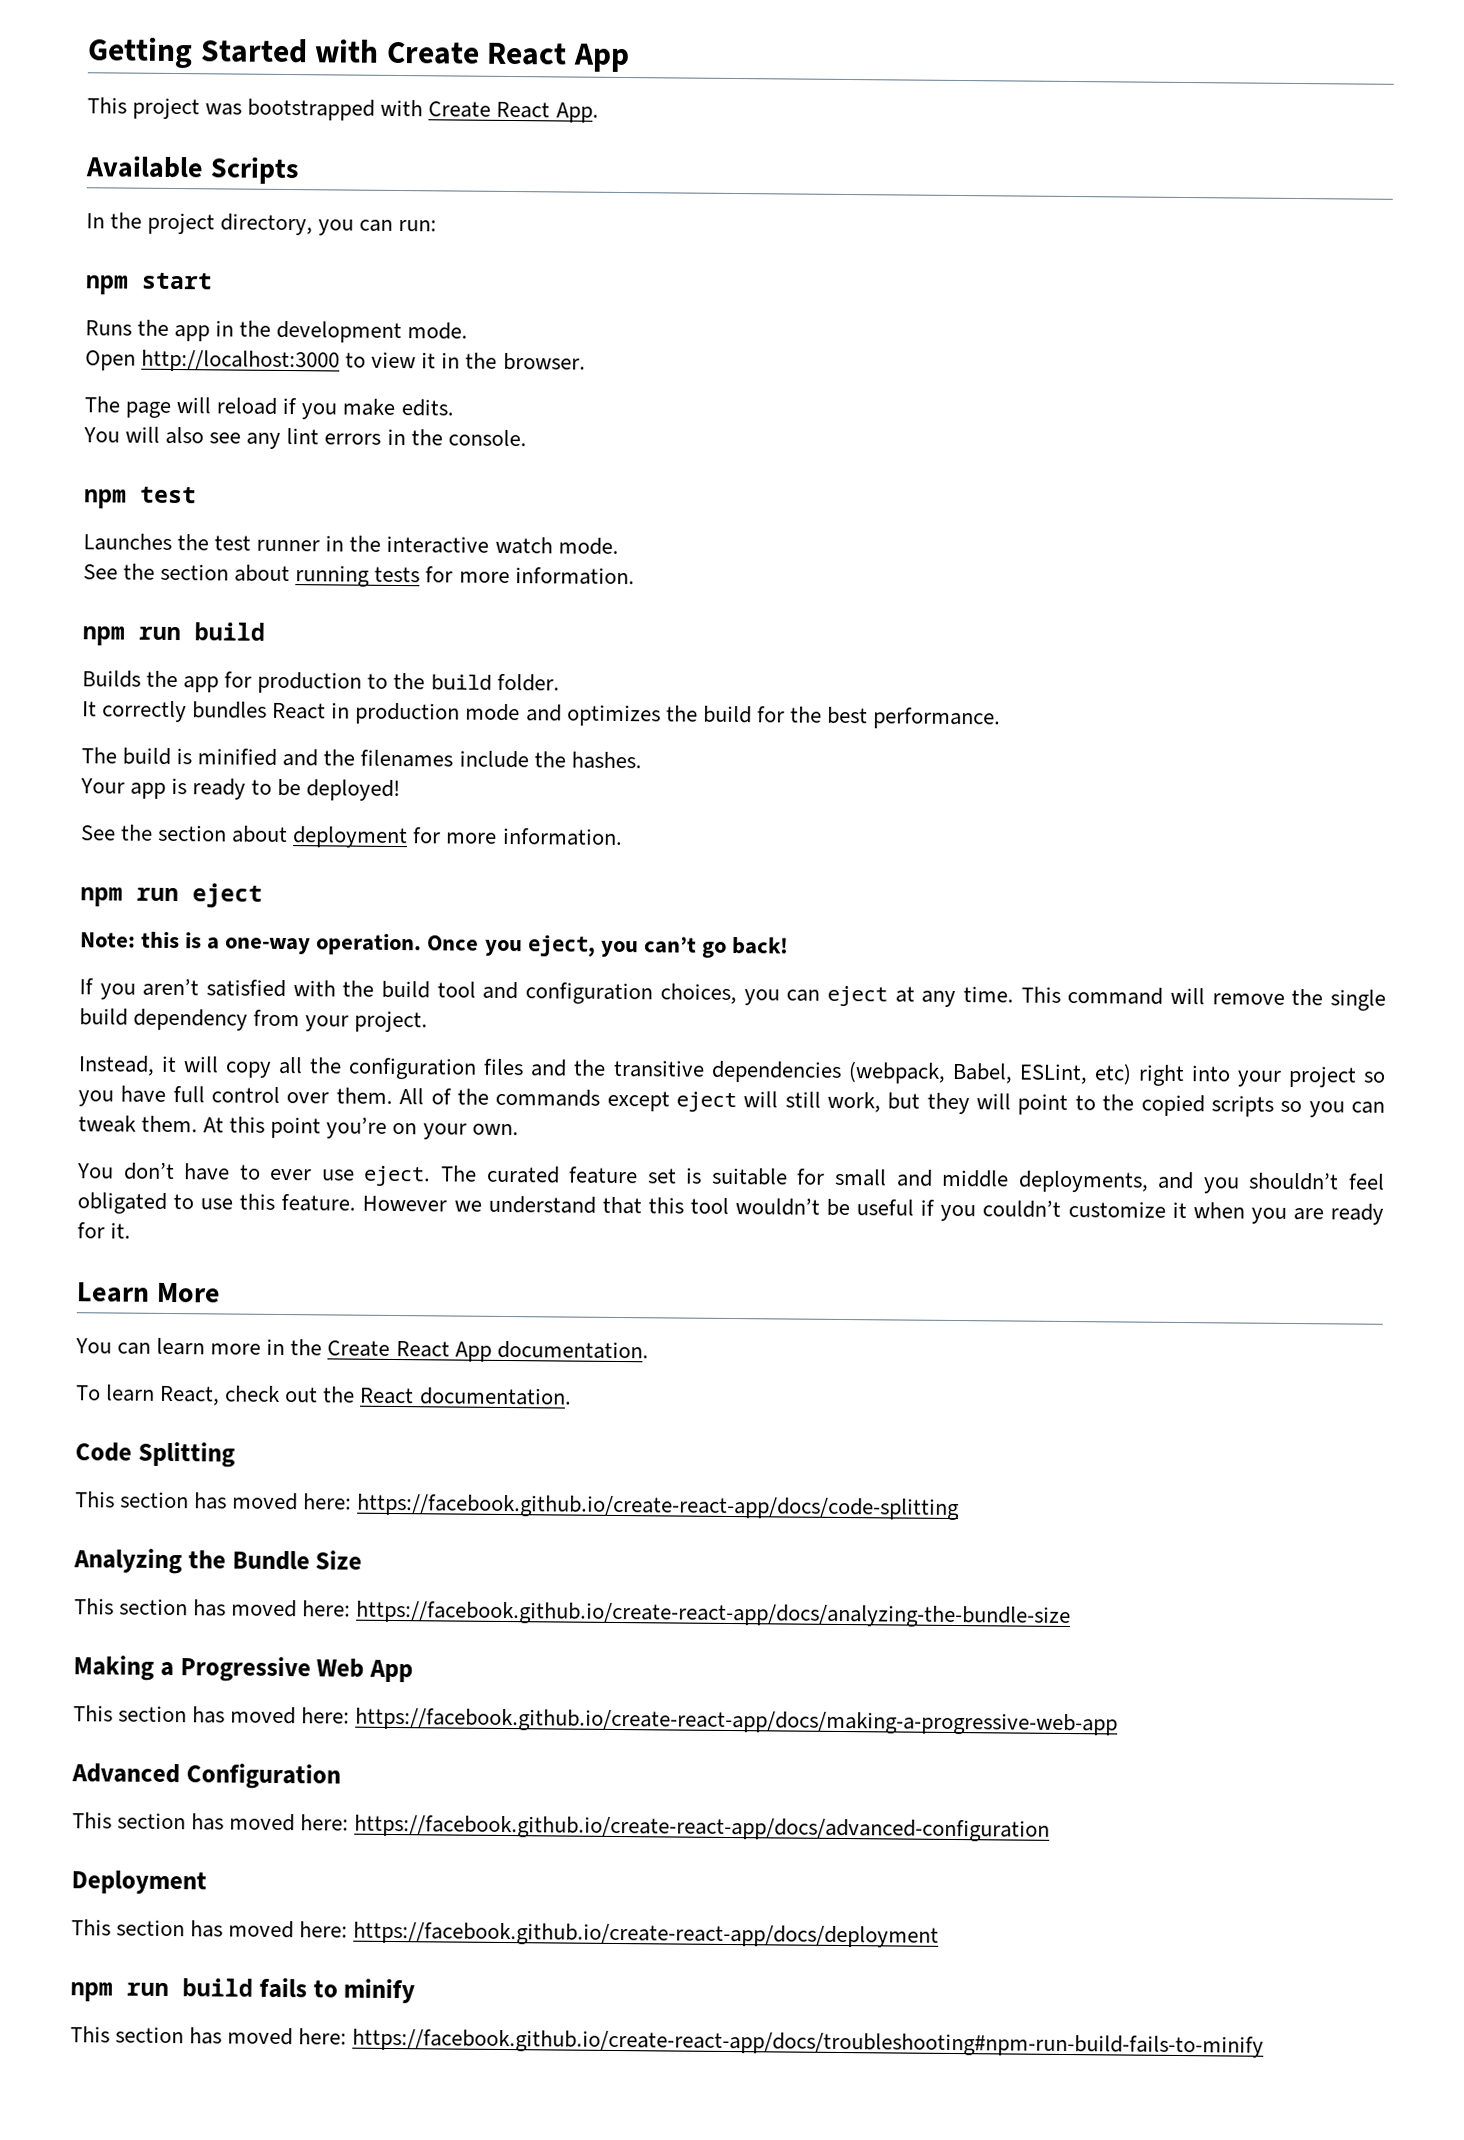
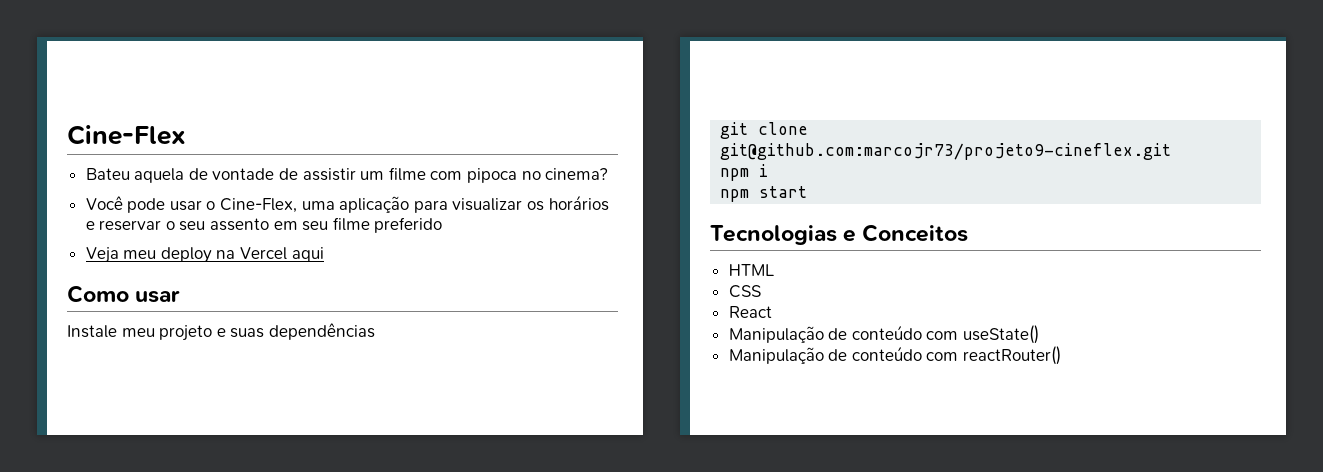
- Getting Started with Create React App
- This project was bootstrapped with Create React App.
- Available Scripts
- In the project directory, you can run:
+ Cine-Flex
+ Bateu aquela de vontade de assistir um filme com pipoca no cinema?
+ Você pode usar o Cine-Flex, uma aplicação para visualizar os horários e reservar o seu assento em seu filme preferido
+ Veja meu deploy na Vercel aqui
+ Como usar
+ Instale meu projeto e suas dependências
+ git clone git@github.com:marcojr73/projeto9-cineflex.git
+ npm i
  npm start
- Runs the app in the development mode.
- Open http://localhost:3000 to view it in the browser.
- The page will reload if you make edits.
- You will also see any lint errors in the console.
- npm test
- Launches the test runner in the interactive watch mode.
- See the section about running tests for more information.
- npm run build
- Builds the app for production to the build folder.
- It correctly bundles React in production mode and optimizes the build for the best performance.
- The build is minified and the filenames include the hashes.
- Your app is ready to be deployed!
- See the section about deployment for more information.
- npm run eject
- Note: this is a one-way operation. Once you eject, you can’t go back!
- If you aren’t satisfied with the build tool and configuration choices, you can eject at any time. This command will remove the single build dependency from your project.
- Instead, it will copy all the configuration files and the transitive dependencies (webpack, Babel, ESLint, etc) right into your project so you have full control over them. All of the commands except eject will still work, but they will point to the copied scripts so you can tweak them. At this point you’re on your own.
- You don’t have to ever use eject. The curated feature set is suitable for small and middle deployments, and you shouldn’t feel obligated to use this feature. However we understand that this tool wouldn’t be useful if you couldn’t customize it when you are ready for it.
- Learn More
- You can learn more in the Create React App documentation.
- To learn React, check out the React documentation.
- Code Splitting
- This section has moved here: https://facebook.github.io/create-react-app/docs/code-splitting
- Analyzing the Bundle Size
- This section has moved here: https://facebook.github.io/create-react-app/docs/analyzing-the-bundle-size
- Making a Progressive Web App
- This section has moved here: https://facebook.github.io/create-react-app/docs/making-a-progressive-web-app
- Advanced Configuration
- This section has moved here: https://facebook.github.io/create-react-app/docs/advanced-configuration
- Deployment
- This section has moved here: https://facebook.github.io/create-react-app/docs/deployment
- npm run build fails to minify
- This section has moved here: https://facebook.github.io/create-react-app/docs/troubleshooting#npm-run-build-fails-to-minify
+ Tecnologias e Conceitos
+ HTML
+ CSS
+ React
+ Manipulação de conteúdo com useState()
+ Manipulação de conteúdo com reactRouter()

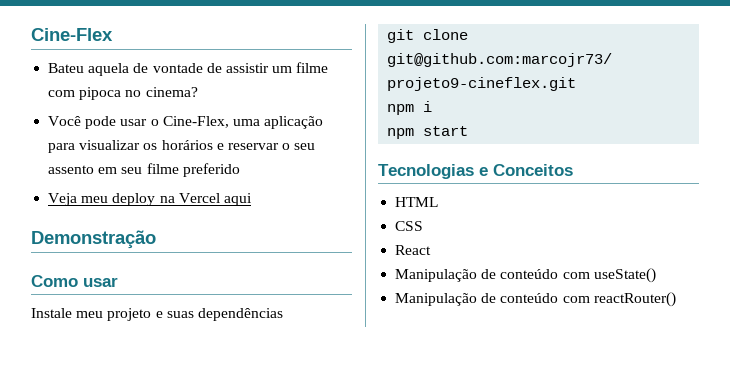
+ Demonstração

